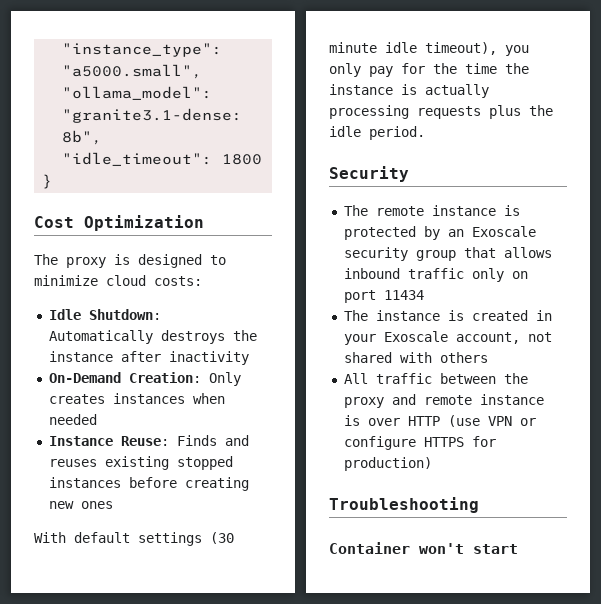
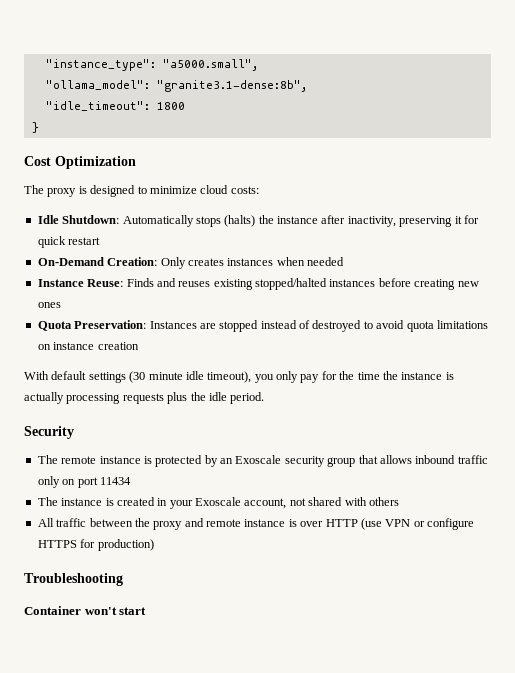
- Idle Shutdown: Automatically destroys the instance after inactivity
+ Idle Shutdown: Automatically stops (halts) the instance after inactivity, preserving it for quick restart
- Instance Reuse: Finds and reuses existing stopped instances before creating new ones
+ Instance Reuse: Finds and reuses existing stopped/halted instances before creating new ones
+ Quota Preservation: Instances are stopped instead of destroyed to avoid quota limitations on instance creation

